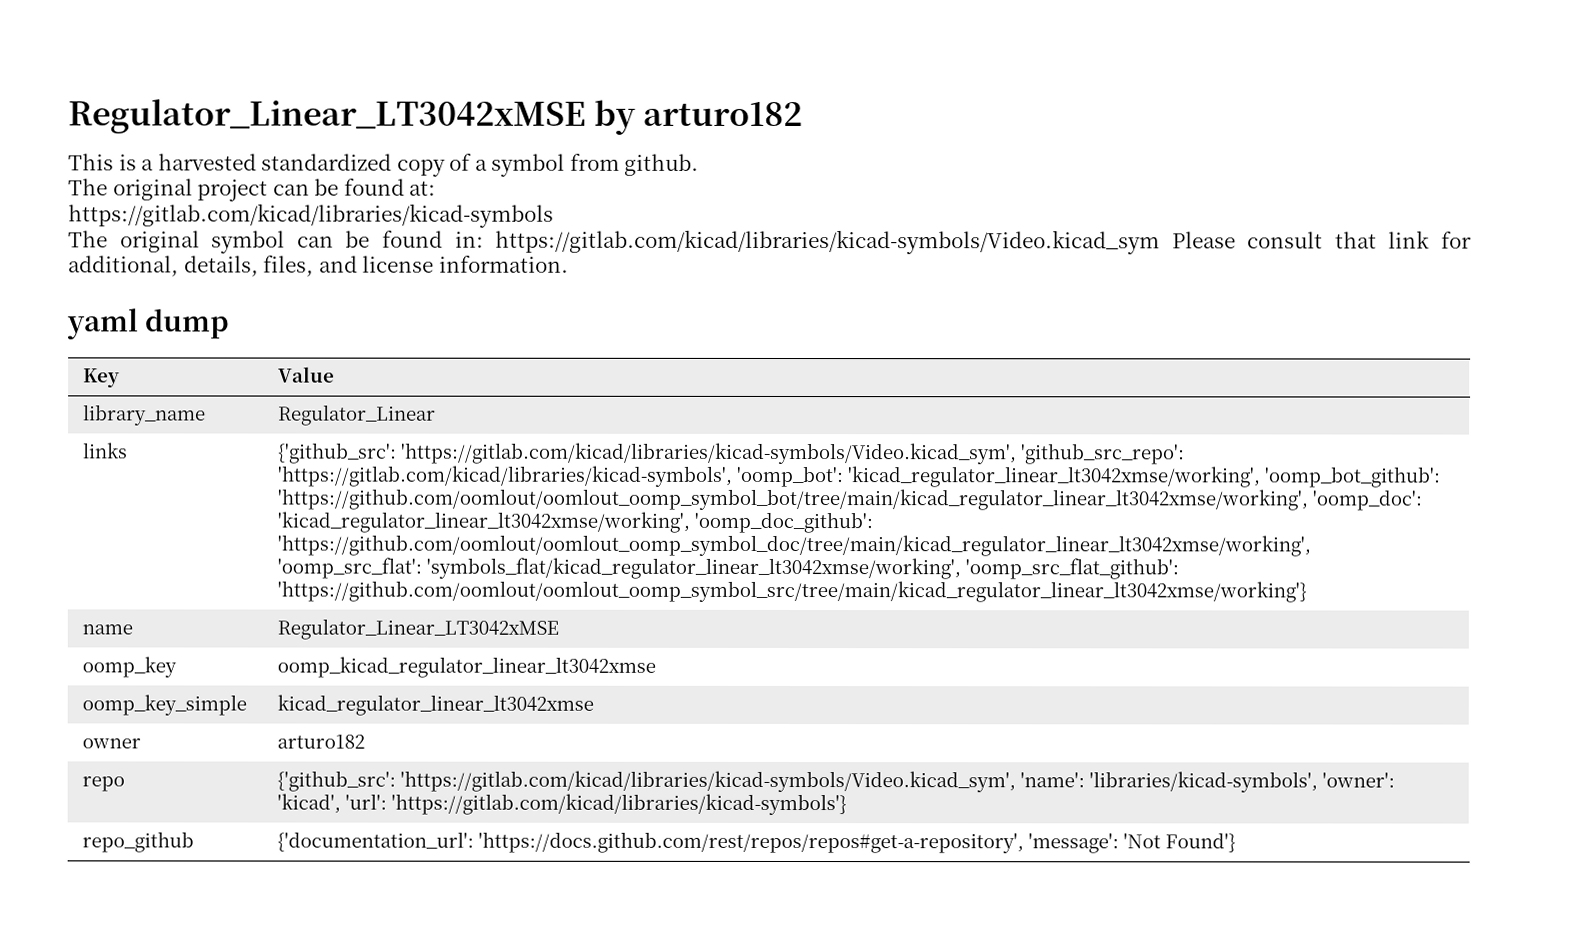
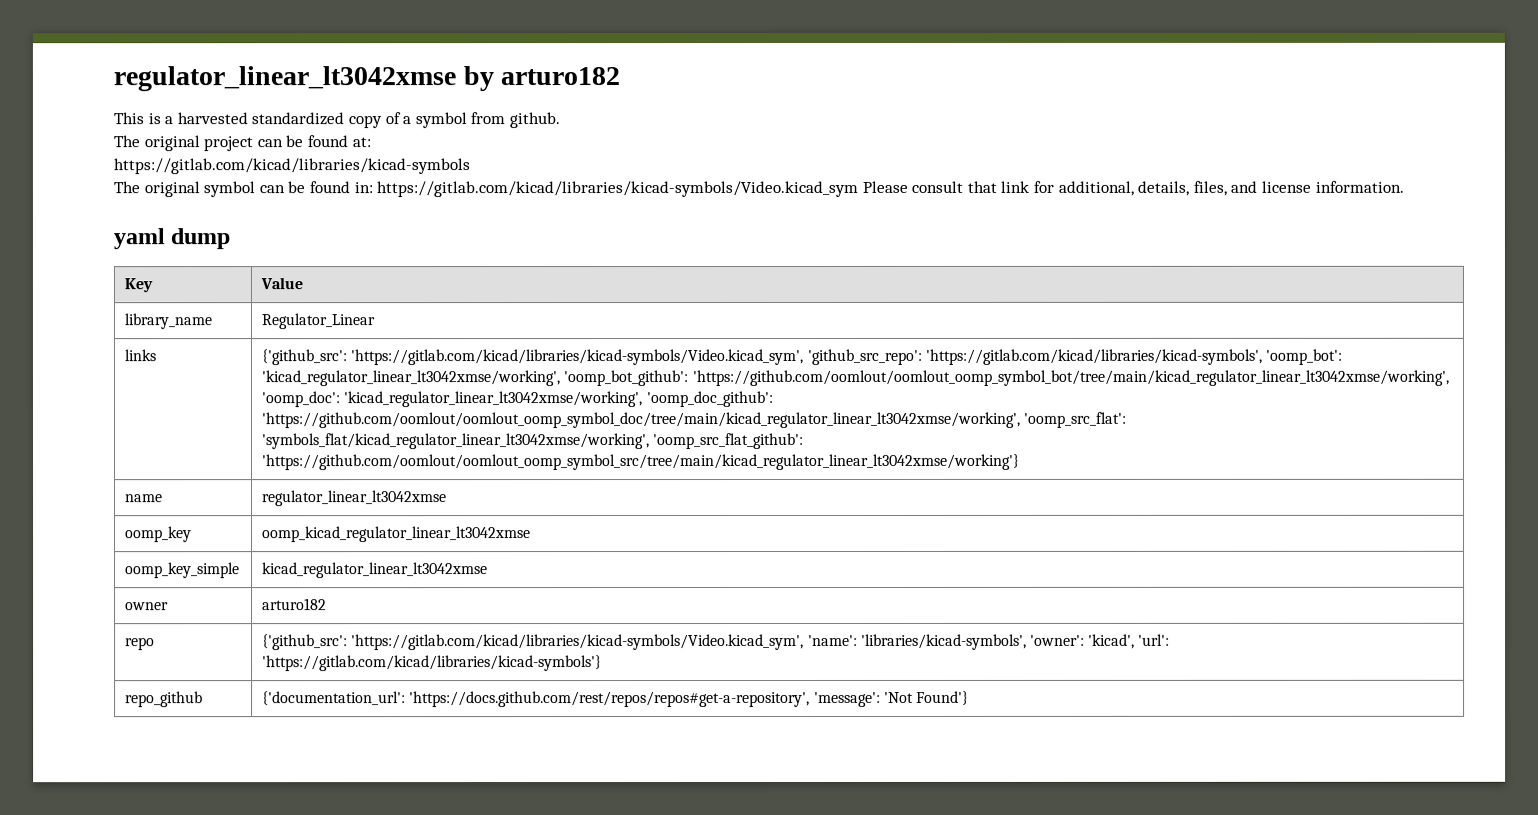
- Regulator_Linear_LT3042xMSE by arturo182
+ regulator_linear_lt3042xmse by arturo182
- name | Regulator_Linear_LT3042xMSE
+ name | regulator_linear_lt3042xmse

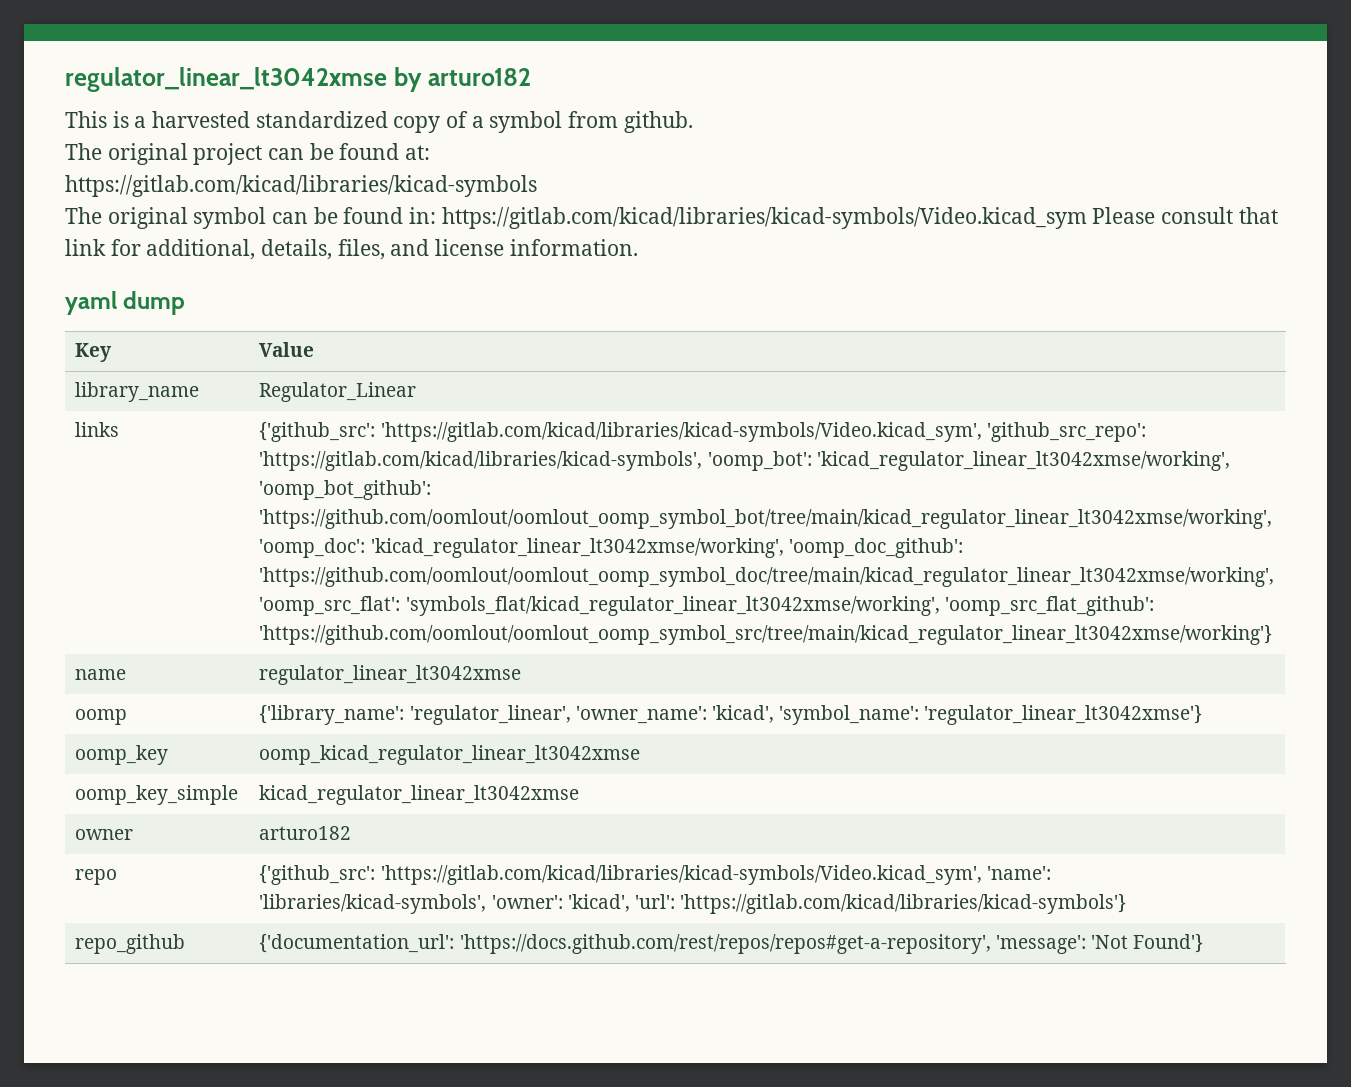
+ oomp | {'library_name': 'regulator_linear', 'owner_name': 'kicad', 'symbol_name': 'regulator_linear_lt3042xmse'}

